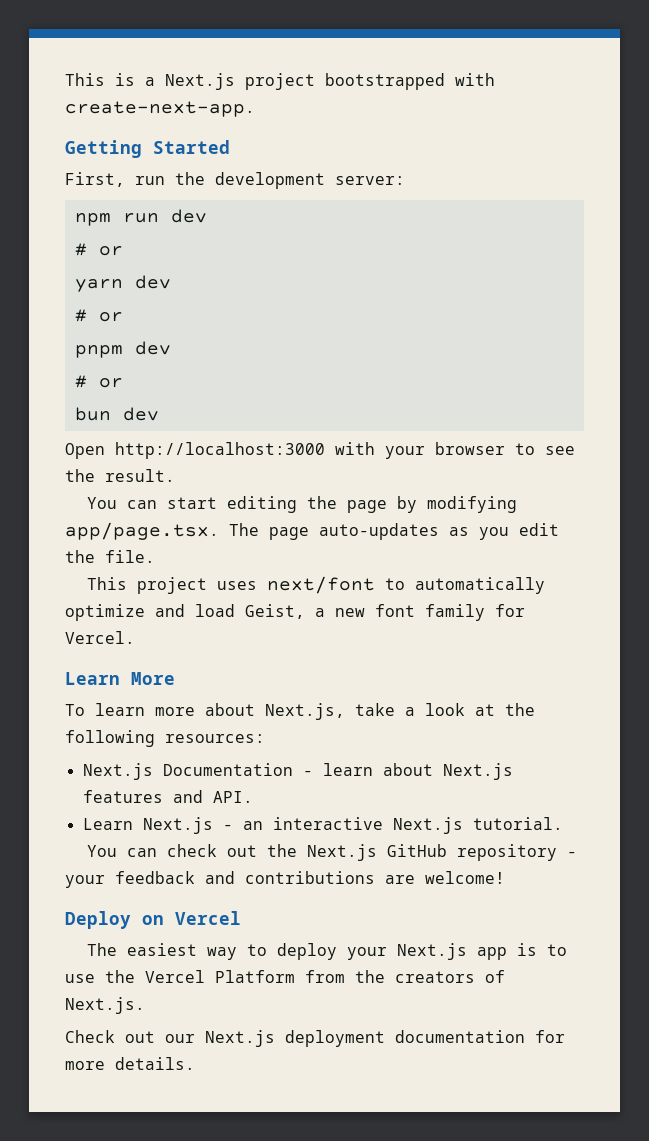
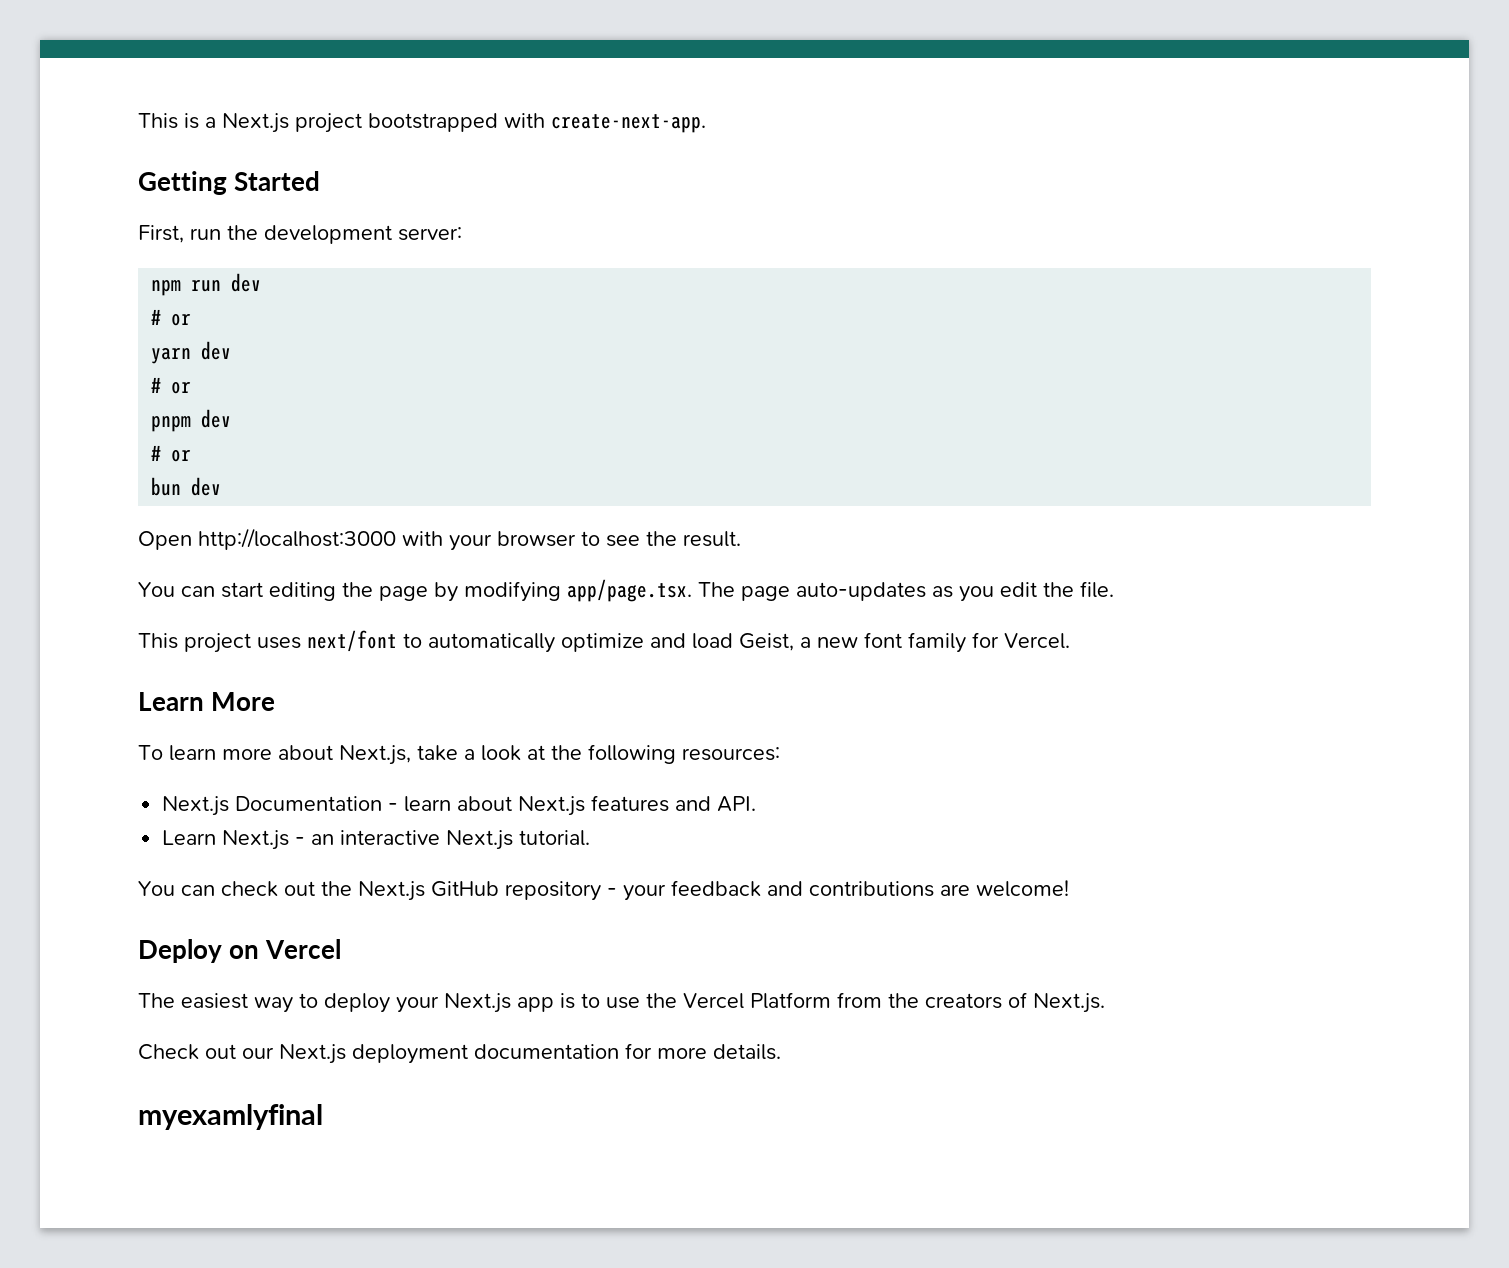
+ myexamlyfinal

